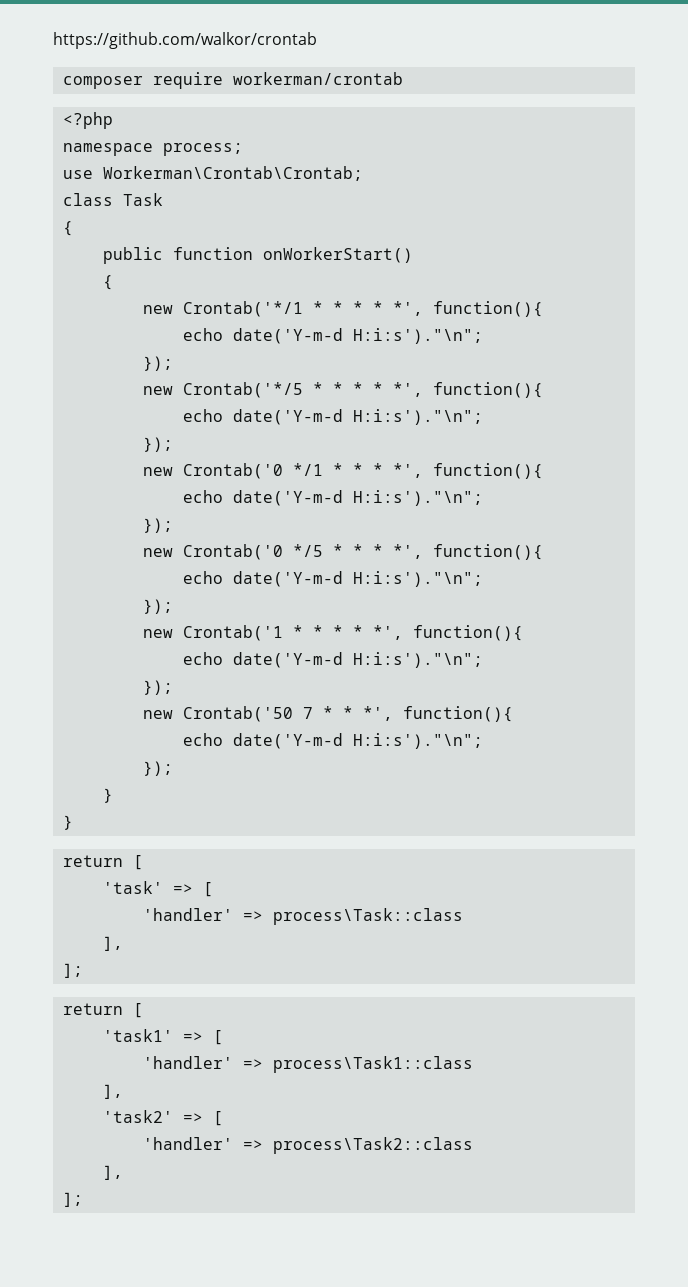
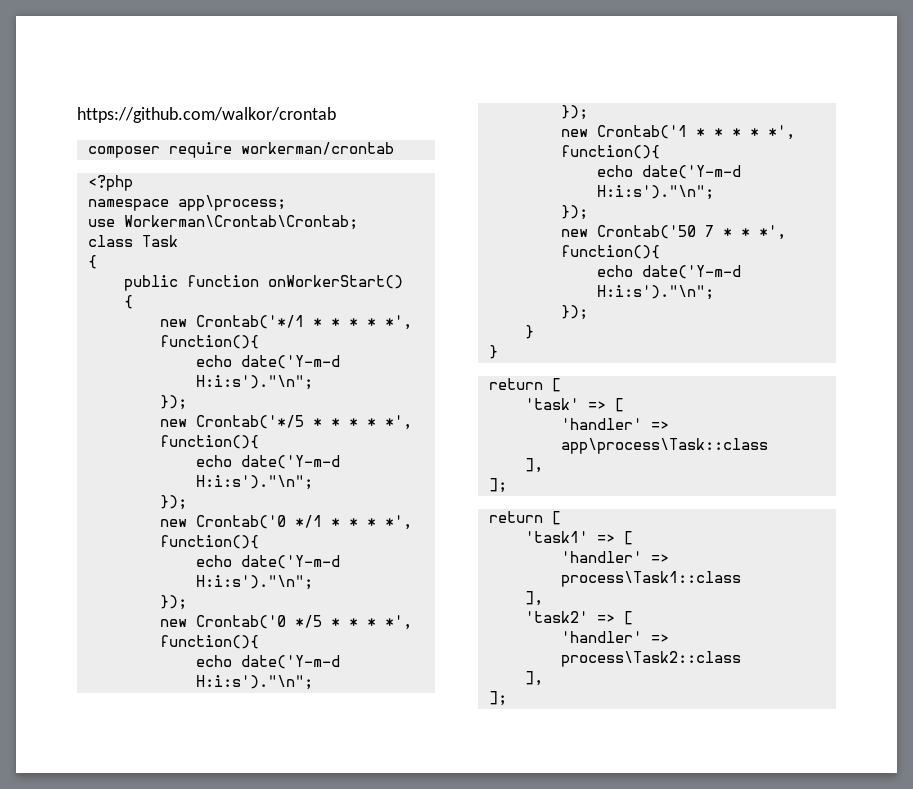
- namespace process;
+ namespace app\process;
- 'handler' => process\Task::class
+ 'handler' => app\process\Task::class

